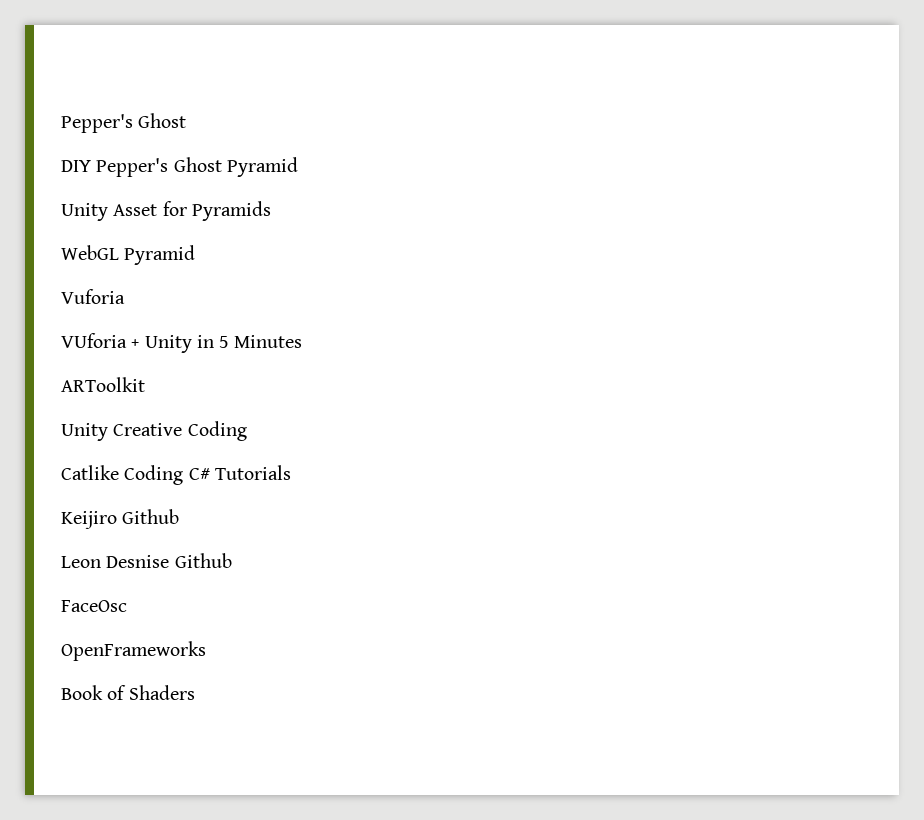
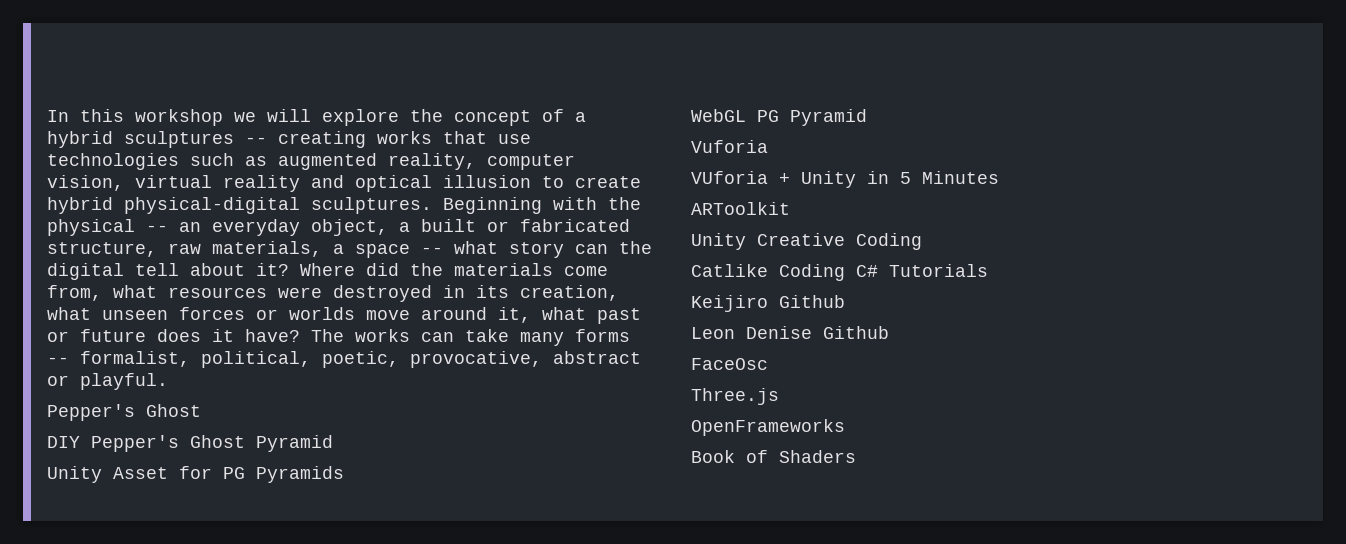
+ In this workshop we will explore the concept of a hybrid sculptures -- creating works that use technologies such as augmented reality, computer vision, virtual reality and optical illusion to create hybrid physical-digital sculptures. Beginning with the physical -- an everyday object, a built or fabricated structure, raw materials, a space -- what story can the digital tell about it? Where did the materials come from, what resources were destroyed in its creation, what unseen forces or worlds move around it, what past or future does it have? The works can take many forms -- formalist, political, poetic, provocative, abstract or playful.
- Unity Asset for Pyramids
+ Unity Asset for PG Pyramids
- WebGL Pyramid
+ WebGL PG Pyramid
- Leon Desnise Github
+ Leon Denise Github
+ Three.js

